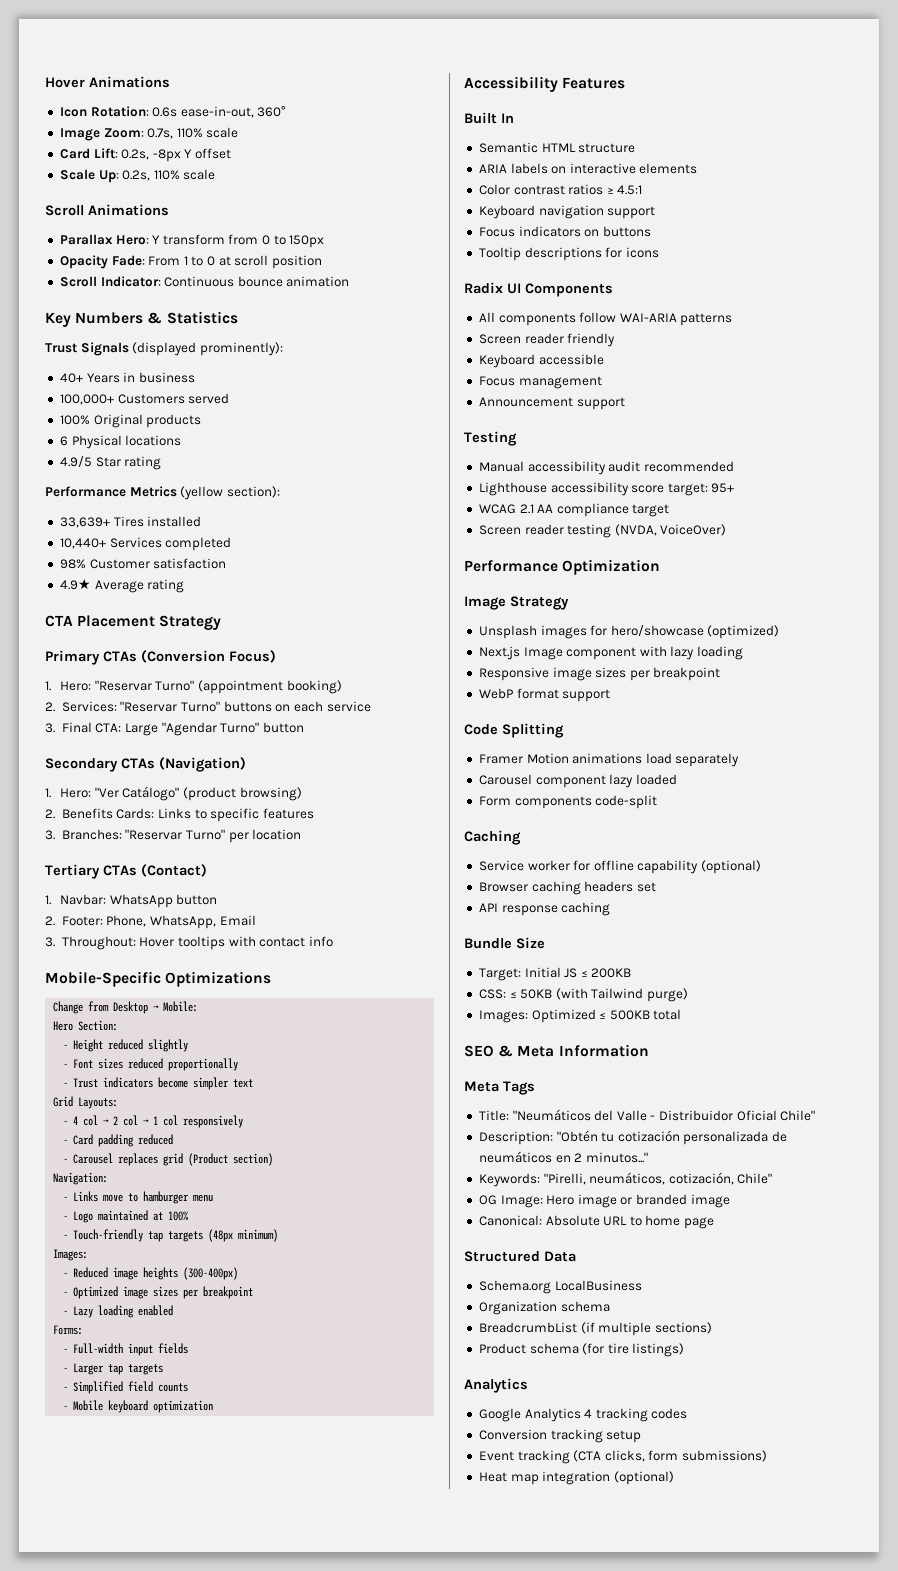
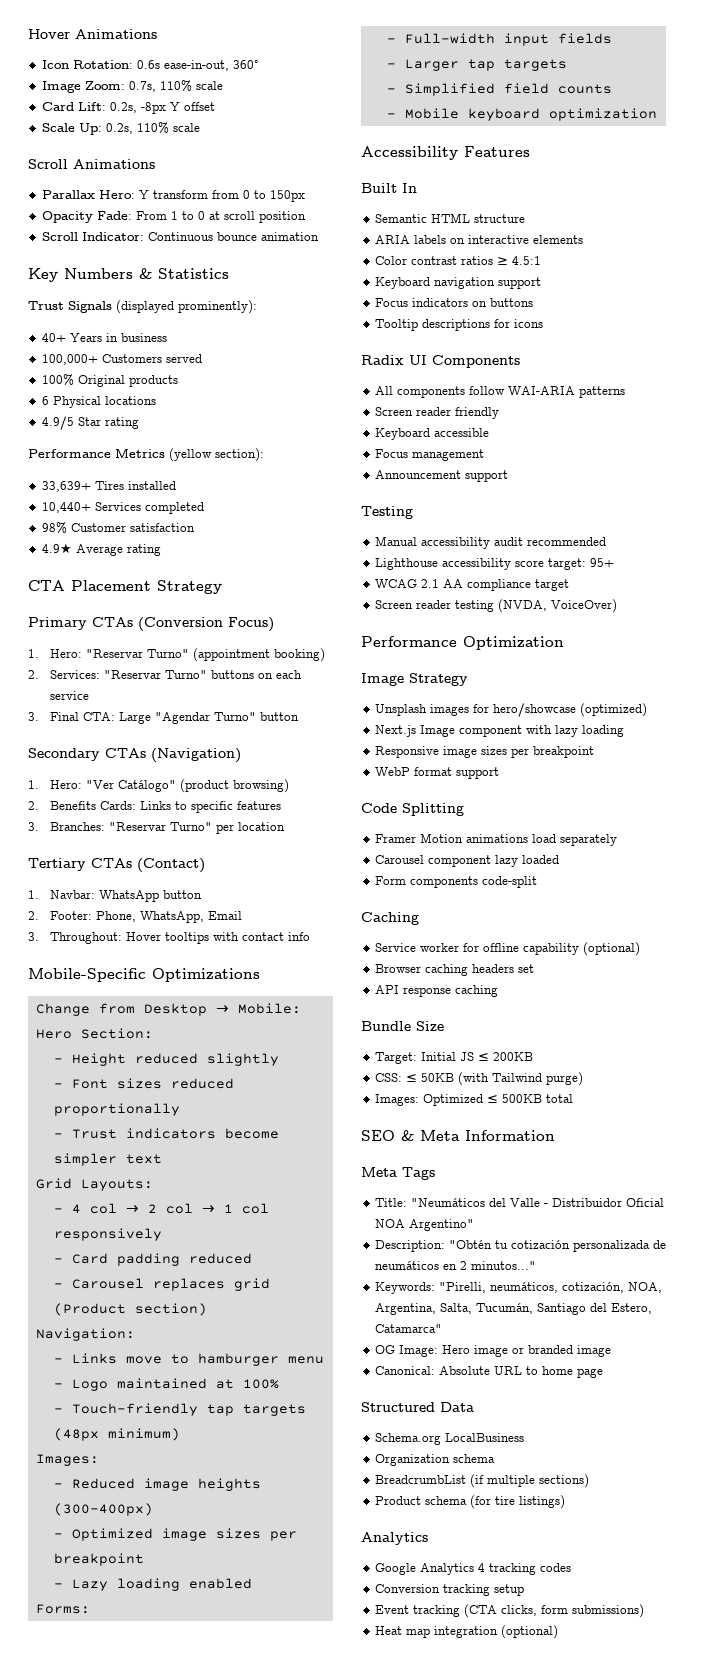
- Title: "Neumáticos del Valle - Distribuidor Oficial Chile"
+ Title: "Neumáticos del Valle - Distribuidor Oficial NOA Argentino"
- Keywords: "Pirelli, neumáticos, cotización, Chile"
+ Keywords: "Pirelli, neumáticos, cotización, NOA, Argentina, Salta, Tucumán, Santiago del Estero, Catamarca"

